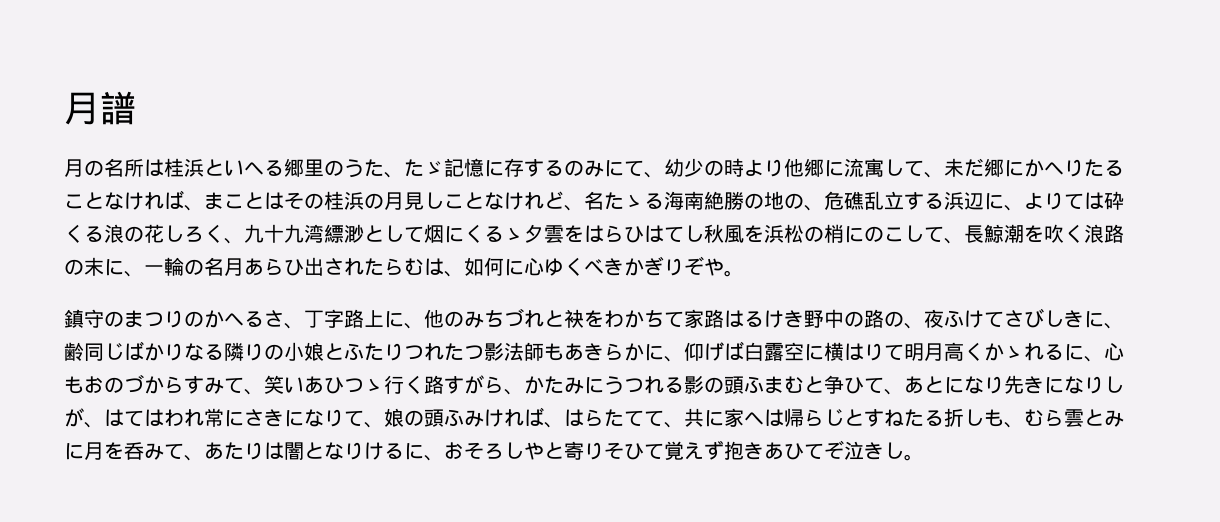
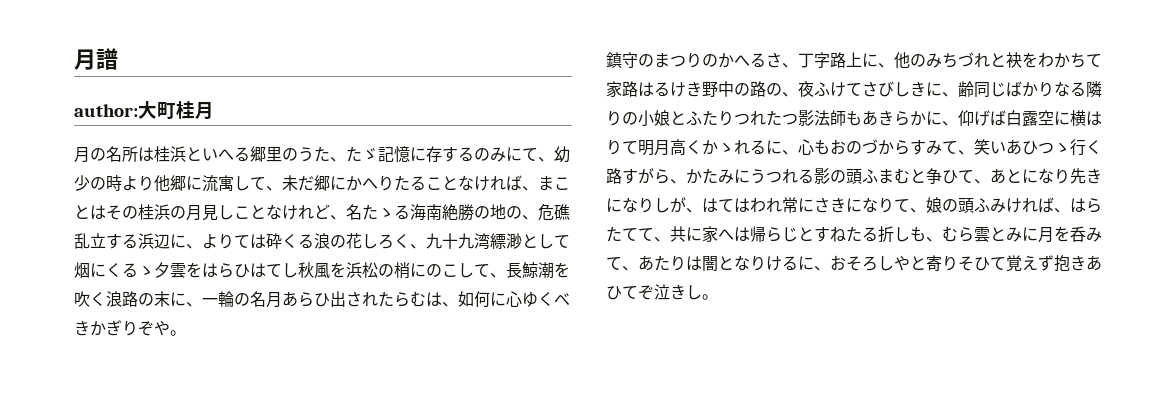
+ author:大町桂月

